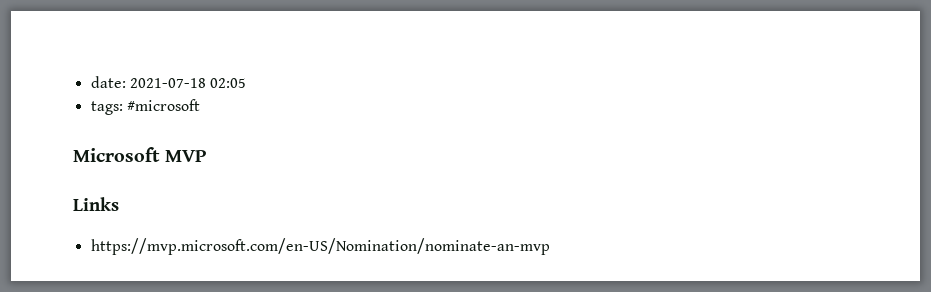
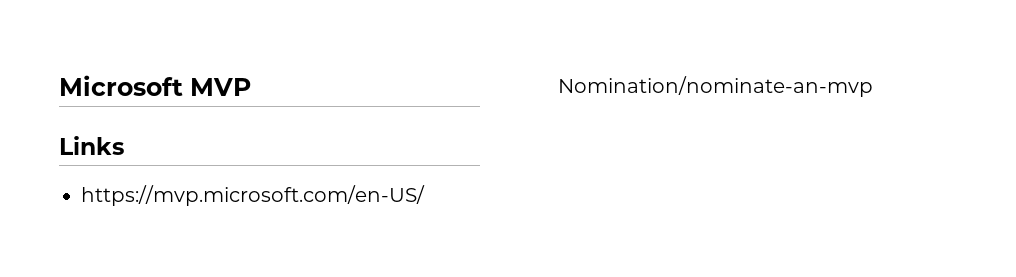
- date: 2021-07-18 02:05
- tags: #microsoft

